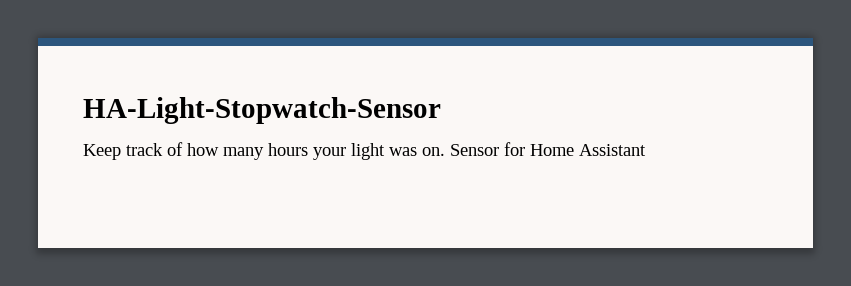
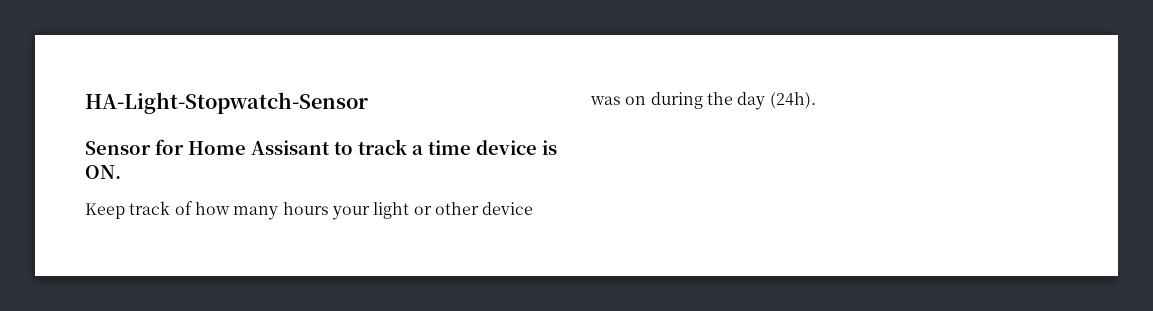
+ Sensor for Home Assisant to track a time device is ON.
- Keep track of how many hours your light was on. Sensor for Home Assistant
+ Keep track of how many hours your light or other device was on during the day (24h).

